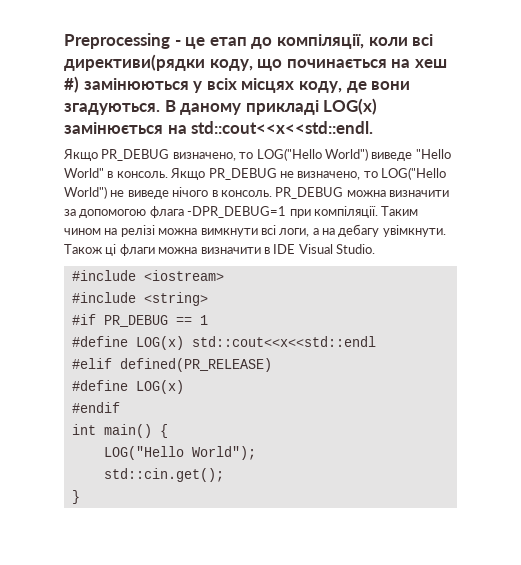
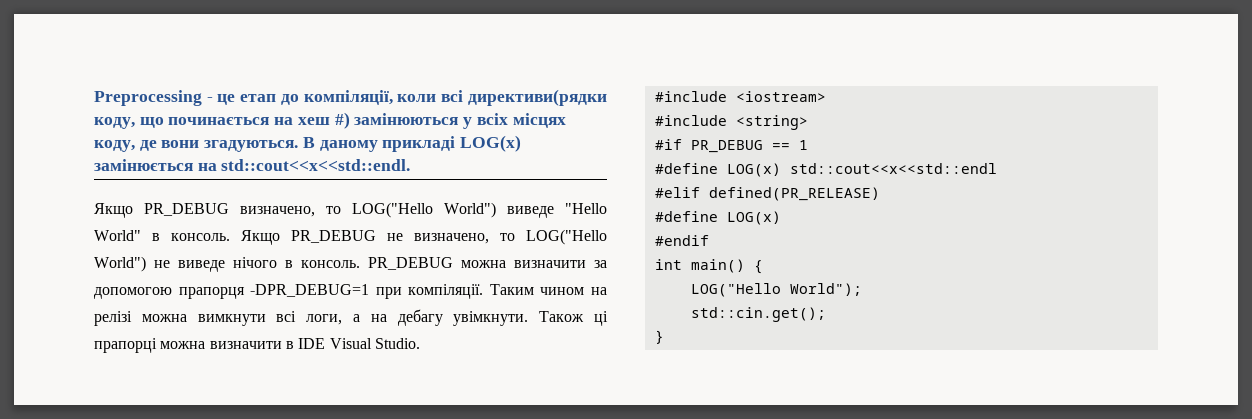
- PR_DEBUG можна визначити за допомогою флага -DPR_DEBUG=1 при компіляції.
+ PR_DEBUG можна визначити за допомогою прапорця -DPR_DEBUG=1 при компіляції.
- Також ці флаги можна визначити в IDE Visual Studio.
+ Також ці прапорці можна визначити в IDE Visual Studio.

